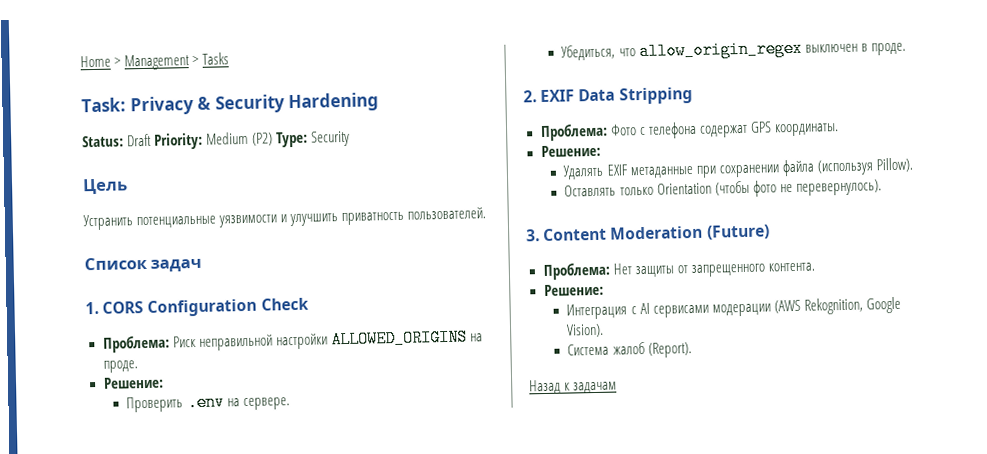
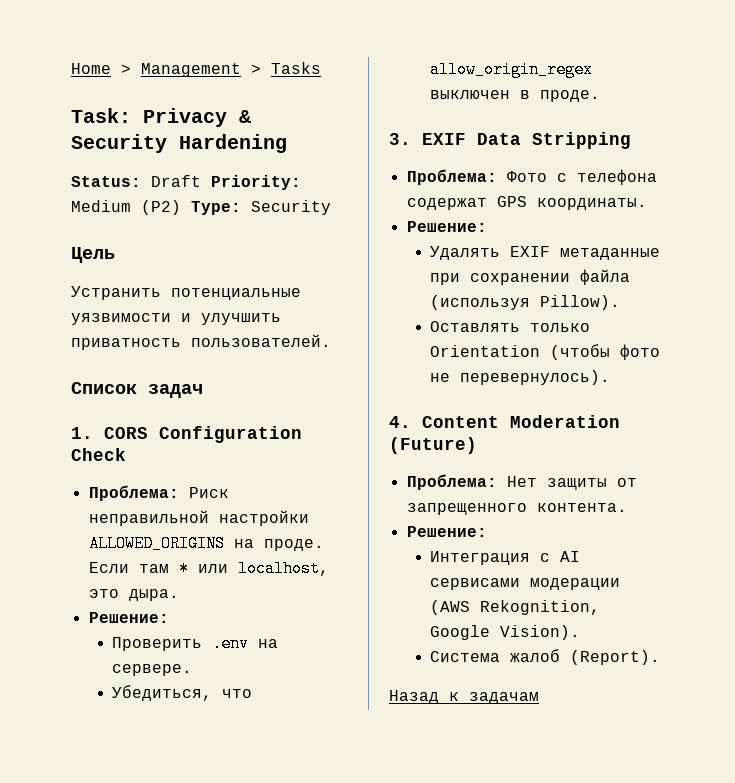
+ Если там * или localhost, это дыра.
- 2. EXIF Data Stripping
+ 3. EXIF Data Stripping
- 3. Content Moderation (Future)
+ 4. Content Moderation (Future)

